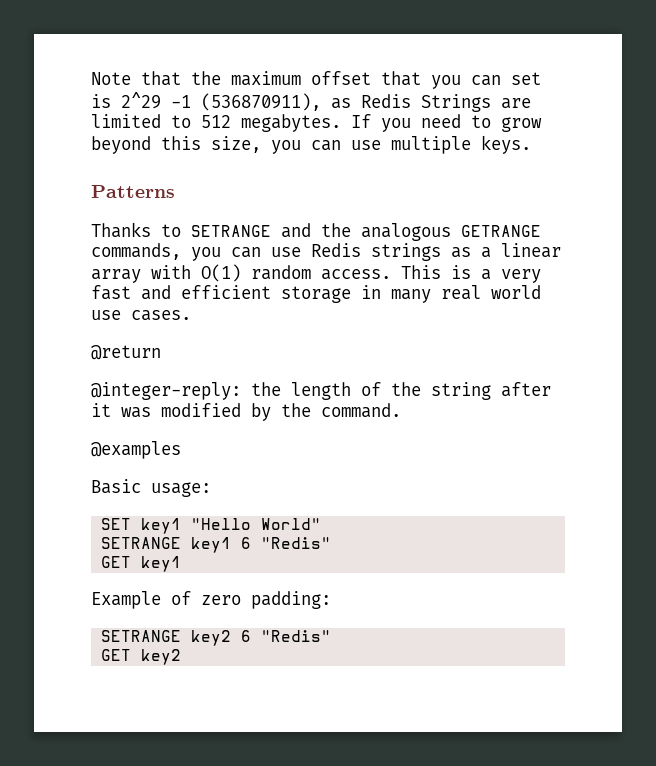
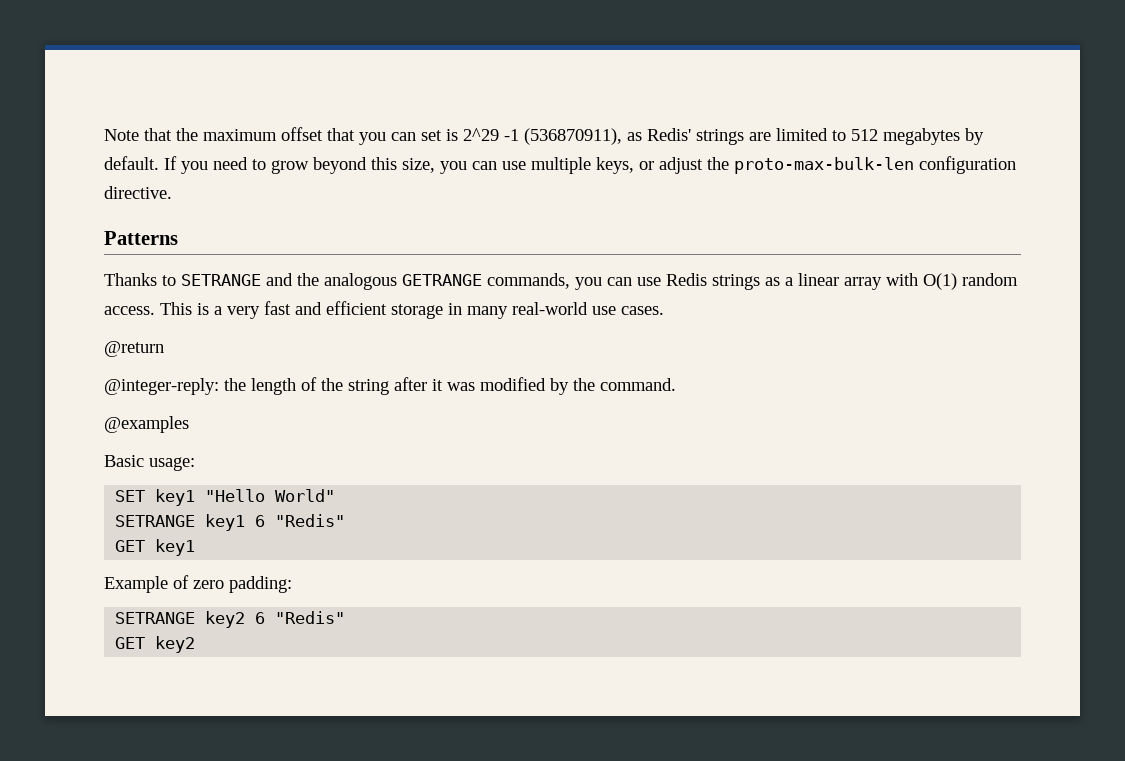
- Note that the maximum offset that you can set is 2^29 -1 (536870911), as Redis Strings are limited to 512 megabytes.
+ Note that the maximum offset that you can set is 2^29 -1 (536870911), as Redis' strings are limited to 512 megabytes by default.
- If you need to grow beyond this size, you can use multiple keys.
+ If you need to grow beyond this size, you can use multiple keys, or adjust the proto-max-bulk-len configuration directive.
- This is a very fast and efficient storage in many real world use cases.
+ This is a very fast and efficient storage in many real-world use cases.

